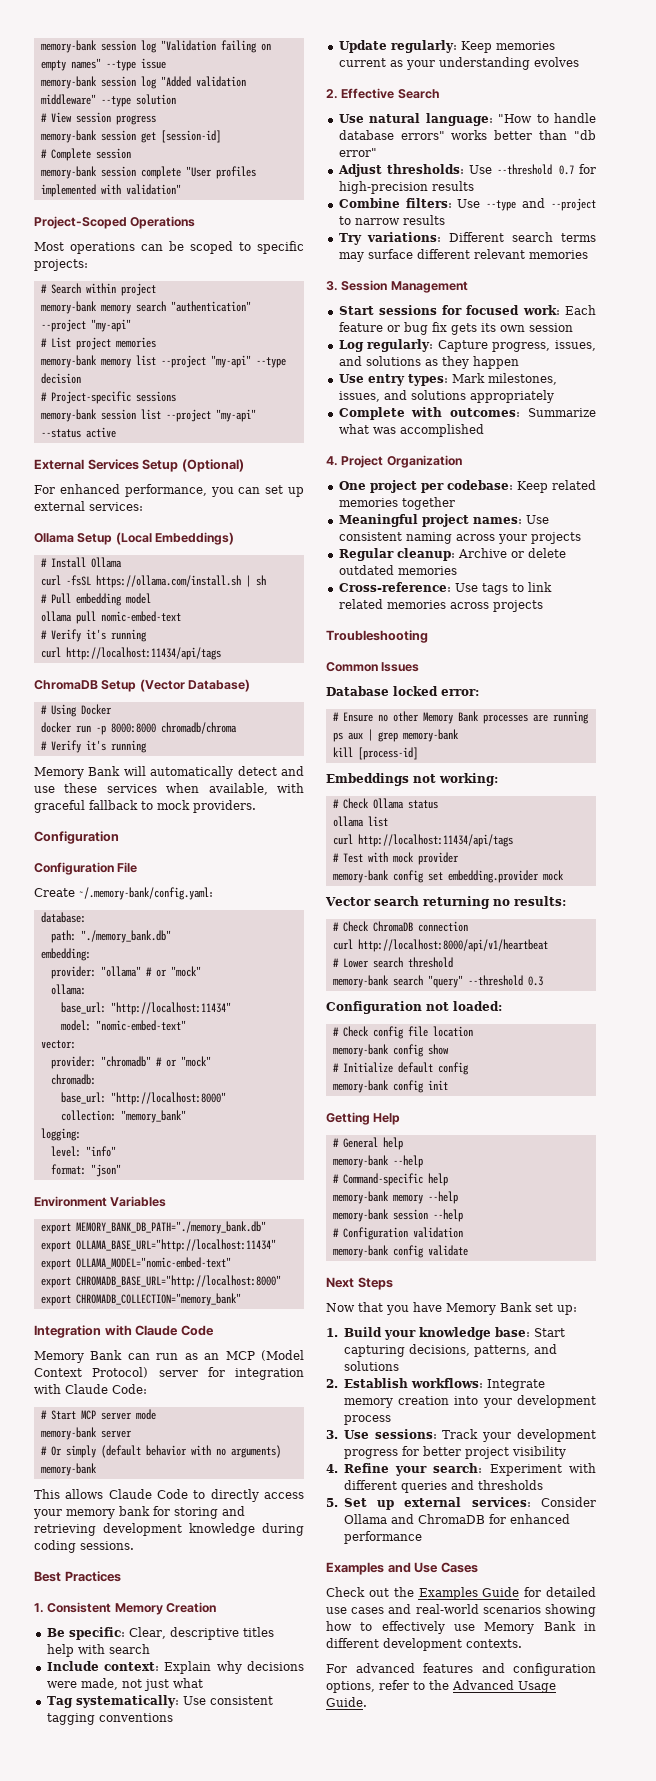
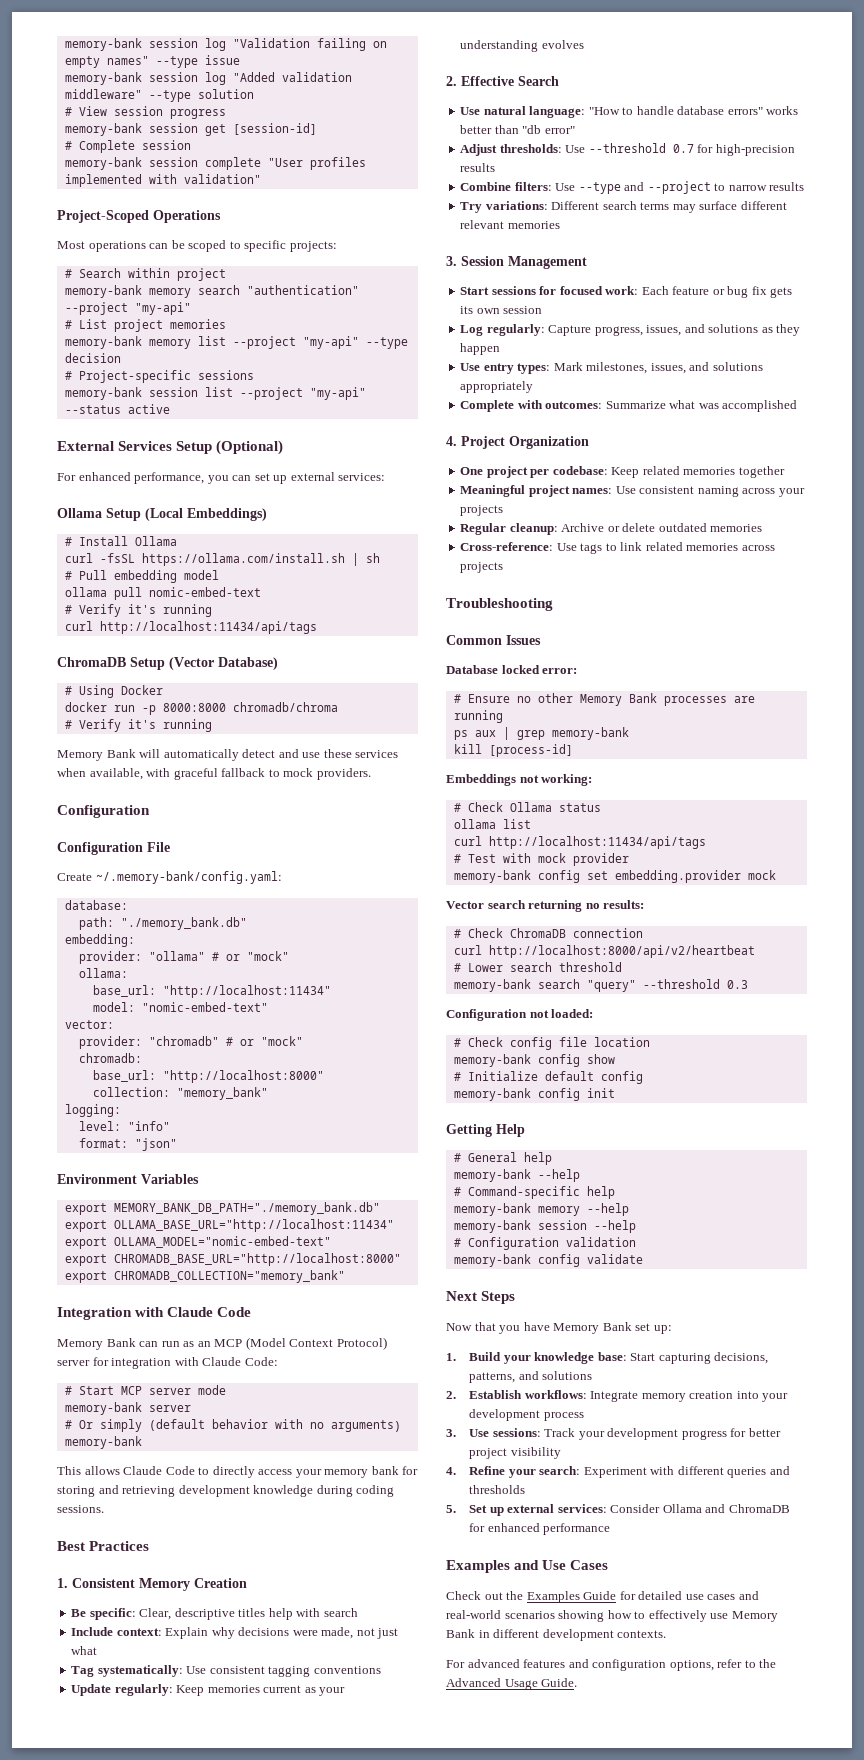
- curl http://localhost:8000/api/v1/heartbeat
+ curl http://localhost:8000/api/v2/heartbeat

